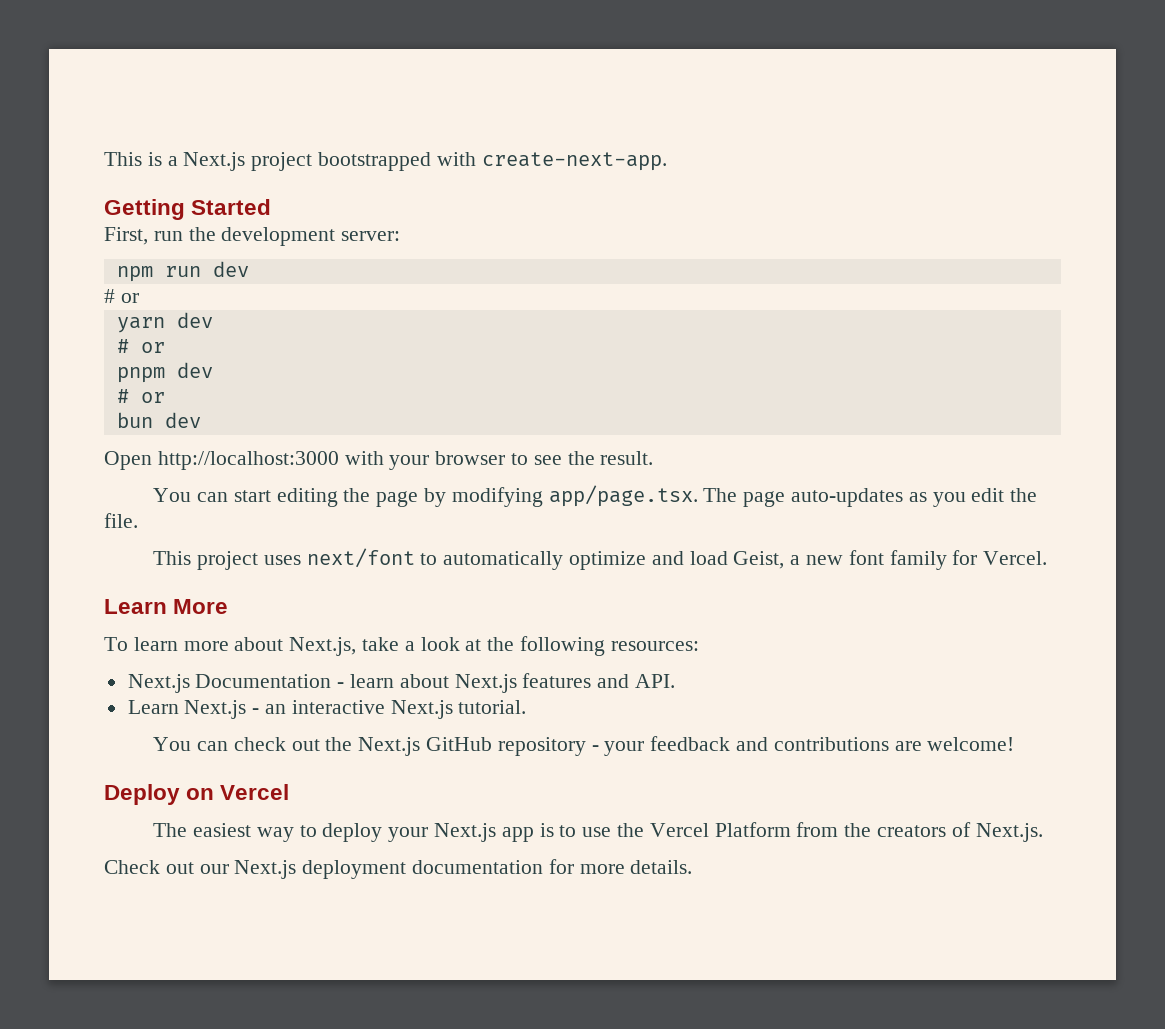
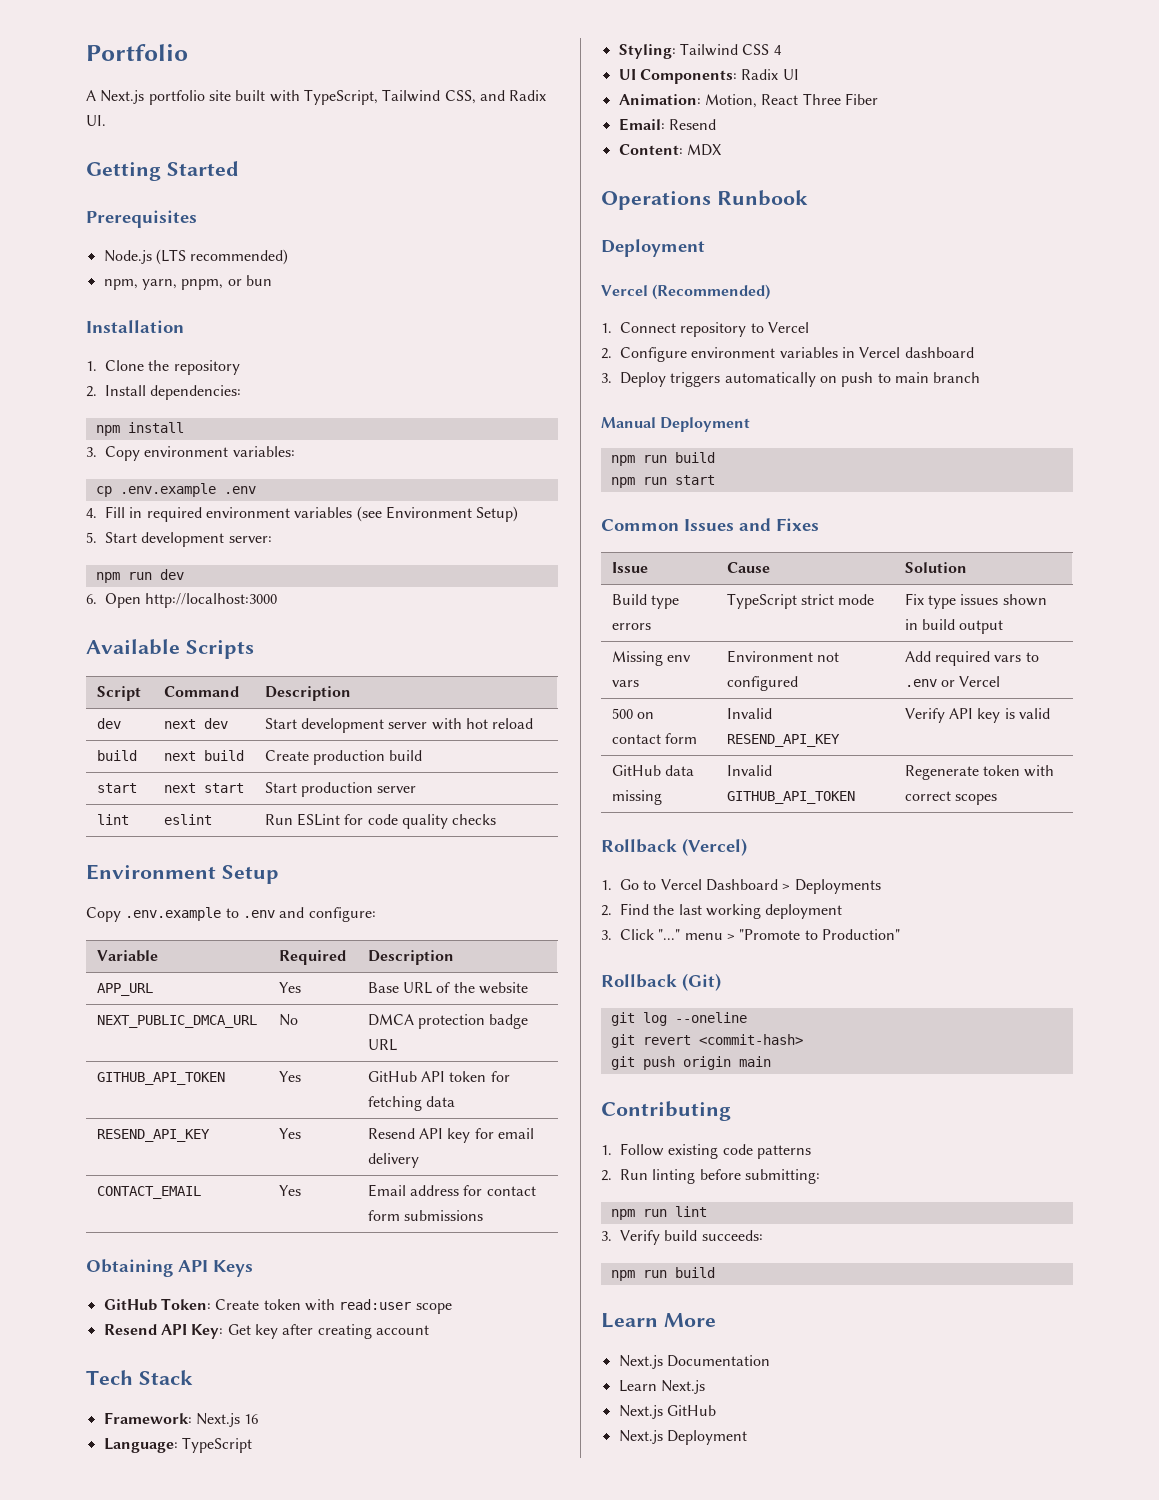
- This is a Next.js project bootstrapped with create-next-app.
+ Portfolio
+ A Next.js portfolio site built with TypeScript, Tailwind CSS, and Radix UI.
  Getting Started
- First, run the development server:
+ Prerequisites
+ Node.js (LTS recommended)
+ npm, yarn, pnpm, or bun
+ Installation
+ 1. Clone the repository
+ 2. Install dependencies:
+ npm install
+ 3. Copy environment variables:
+ cp .env.example .env
+ 4. Fill in required environment variables (see Environment Setup)
+ 5. Start development server:
  npm run dev
- # or
- yarn dev
- # or
- pnpm dev
- # or
- bun dev
- Open http://localhost:3000 with your browser to see the result.
- You can start editing the page by modifying app/page.tsx. The page auto-updates as you edit the file.
- This project uses next/font to automatically optimize and load Geist, a new font family for Vercel.
+ 6. Open http://localhost:3000
+ Available Scripts
+ Script | Command | Description
+ dev | next dev | Start development server with hot reload
+ build | next build | Create production build
+ start | next start | Start production server
+ lint | eslint | Run ESLint for code quality checks
+ Environment Setup
+ Copy .env.example to .env and configure:
+ Variable | Required | Description
+ APP_URL | Yes | Base URL of the website
+ NEXT_PUBLIC_DMCA_URL | No | DMCA protection badge URL
+ GITHUB_API_TOKEN | Yes | GitHub API token for fetching data
+ RESEND_API_KEY | Yes | Resend API key for email delivery
+ CONTACT_EMAIL | Yes | Email address for contact form submissions
+ Obtaining API Keys
+ GitHub Token: Create token with read:user scope
+ Resend API Key: Get key after creating account
+ Tech Stack
+ Framework: Next.js 16
+ Language: TypeScript
+ Styling: Tailwind CSS 4
+ UI Components: Radix UI
+ Animation: Motion, React Three Fiber
+ Email: Resend
+ Content: MDX
+ Operations Runbook
+ Deployment
+ Vercel (Recommended)
+ 1. Connect repository to Vercel
+ 2. Configure environment variables in Vercel dashboard
+ 3. Deploy triggers automatically on push to main branch
+ Manual Deployment
+ npm run build
+ npm run start
+ Common Issues and Fixes
+ Issue | Cause | Solution
+ Build type errors | TypeScript strict mode | Fix type issues shown in build output
+ Missing env vars | Environment not configured | Add required vars to .env or Vercel
+ 500 on contact form | Invalid RESEND_API_KEY | Verify API key is valid
+ GitHub data missing | Invalid GITHUB_API_TOKEN | Regenerate token with correct scopes
+ Rollback (Vercel)
+ 1. Go to Vercel Dashboard > Deployments
+ 2. Find the last working deployment
+ 3. Click "..." menu > "Promote to Production"
+ Rollback (Git)
+ git log --oneline
+ git revert <commit-hash>
+ git push origin main
+ Contributing
+ 1. Follow existing code patterns
+ 2. Run linting before submitting:
+ npm run lint
+ 3. Verify build succeeds:
+ npm run build
  Learn More
- To learn more about Next.js, take a look at the following resources:
- Next.js Documentation - learn about Next.js features and API.
- Learn Next.js - an interactive Next.js tutorial.
- You can check out the Next.js GitHub repository - your feedback and contributions are welcome!
- Deploy on Vercel
- The easiest way to deploy your Next.js app is to use the Vercel Platform from the creators of Next.js.
- Check out our Next.js deployment documentation for more details.
+ Next.js Documentation
+ Learn Next.js
+ Next.js GitHub
+ Next.js Deployment

